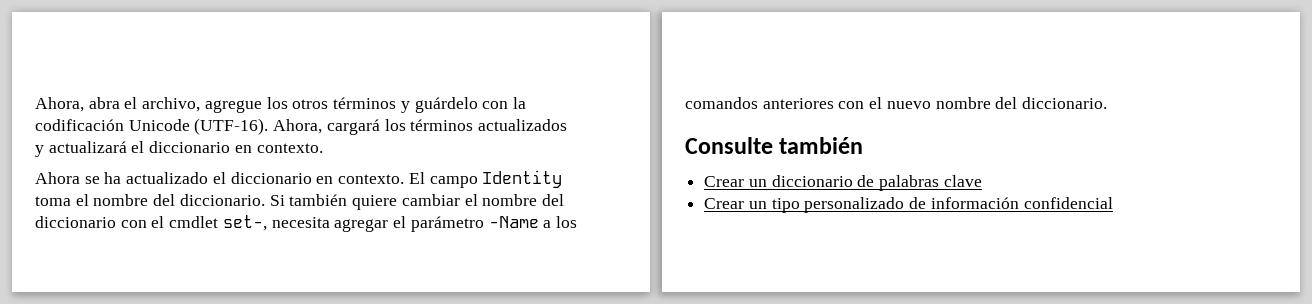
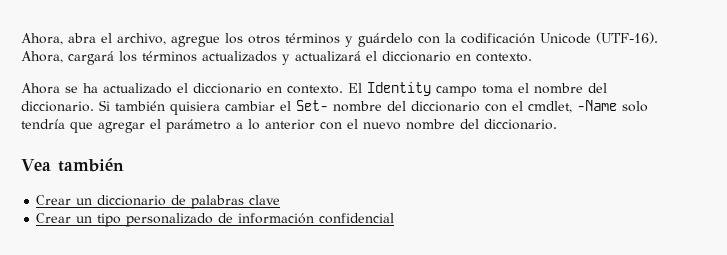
- El campo Identity toma el nombre del diccionario.
+ El Identity campo toma el nombre del diccionario.
- Si también quiere cambiar el nombre del diccionario con el cmdlet set-, necesita agregar el parámetro -Name a los comandos anteriores con el nuevo nombre del diccionario.
+ Si también quisiera cambiar el Set- nombre del diccionario con el cmdlet, -Name solo tendría que agregar el parámetro a lo anterior con el nuevo nombre del diccionario.
- Consulte también
+ Vea también

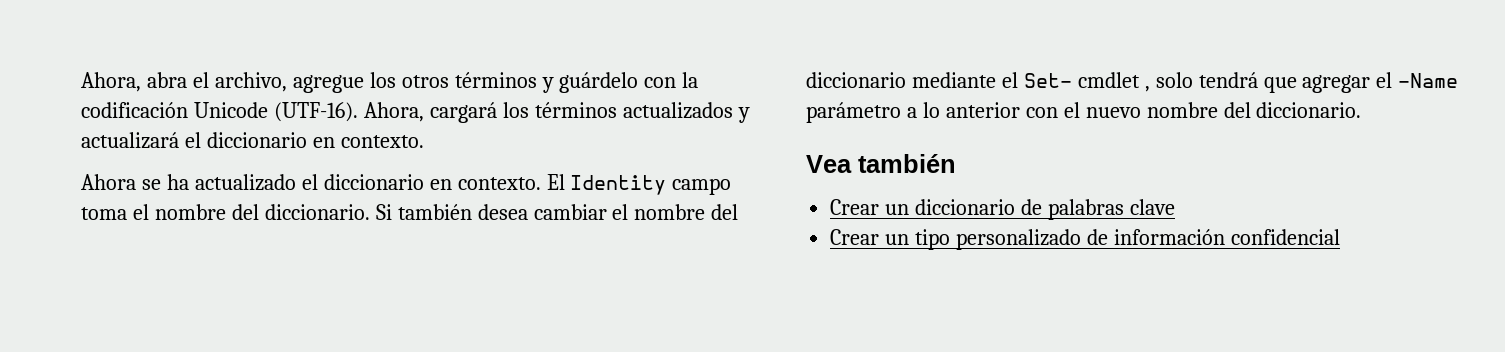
- Si también quisiera cambiar el Set- nombre del diccionario con el cmdlet, -Name solo tendría que agregar el parámetro a lo anterior con el nuevo nombre del diccionario.
+ Si también desea cambiar el nombre del diccionario mediante el Set- cmdlet , solo tendrá que agregar el -Name parámetro a lo anterior con el nuevo nombre del diccionario.

